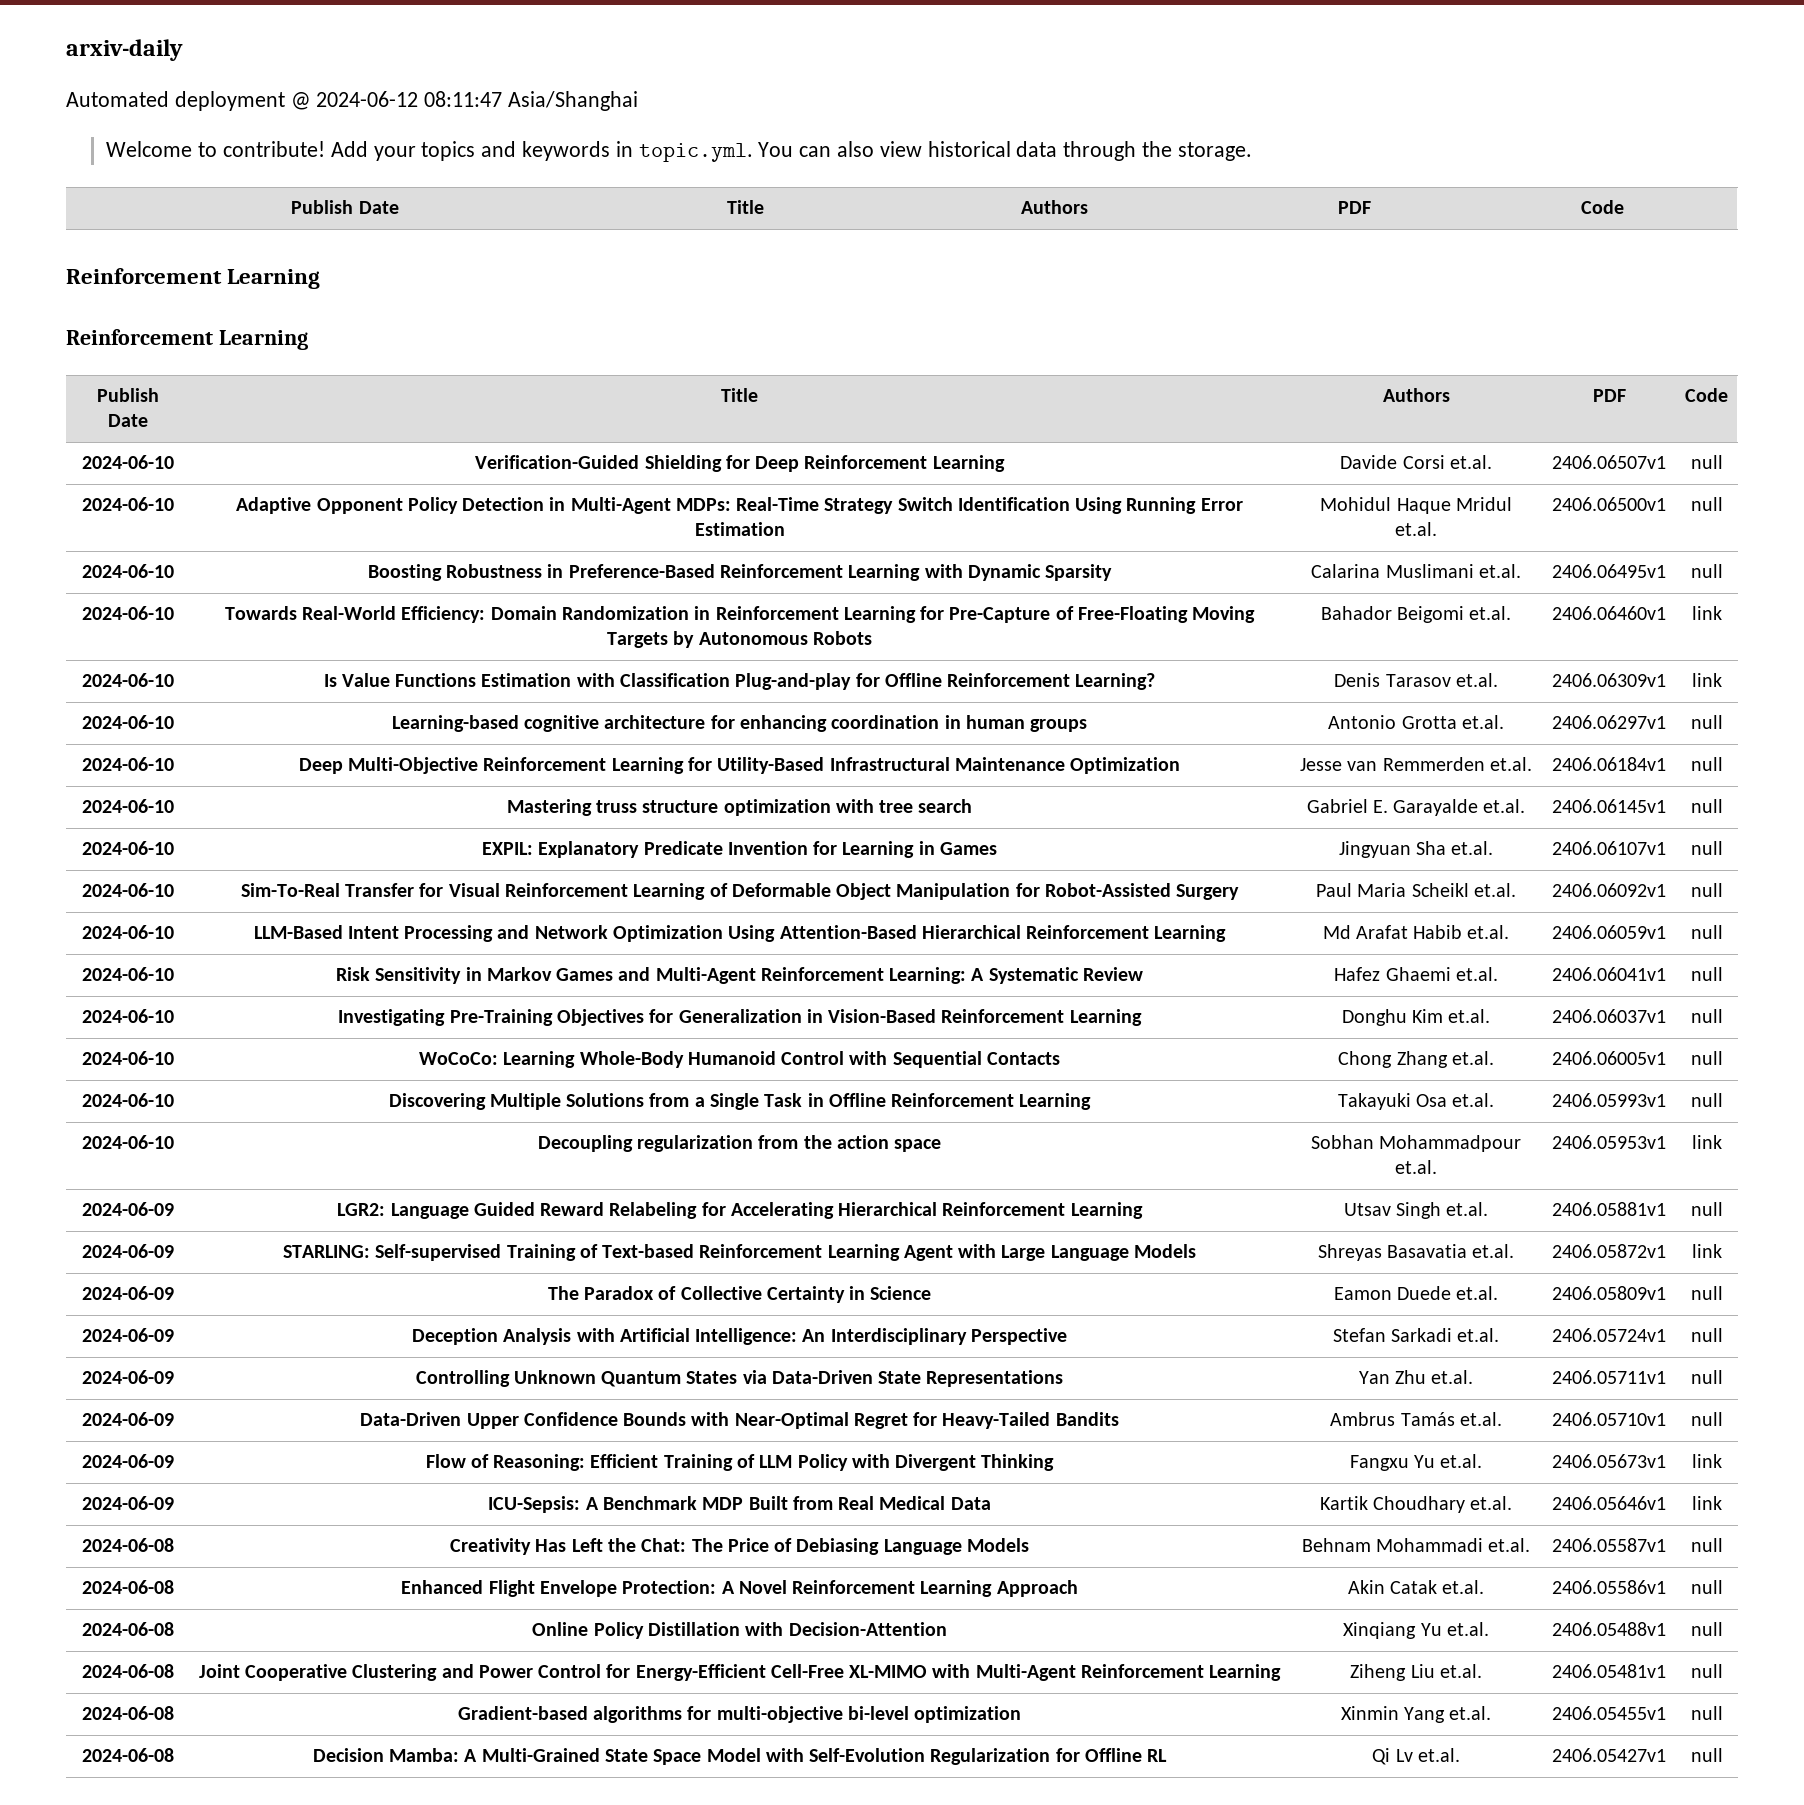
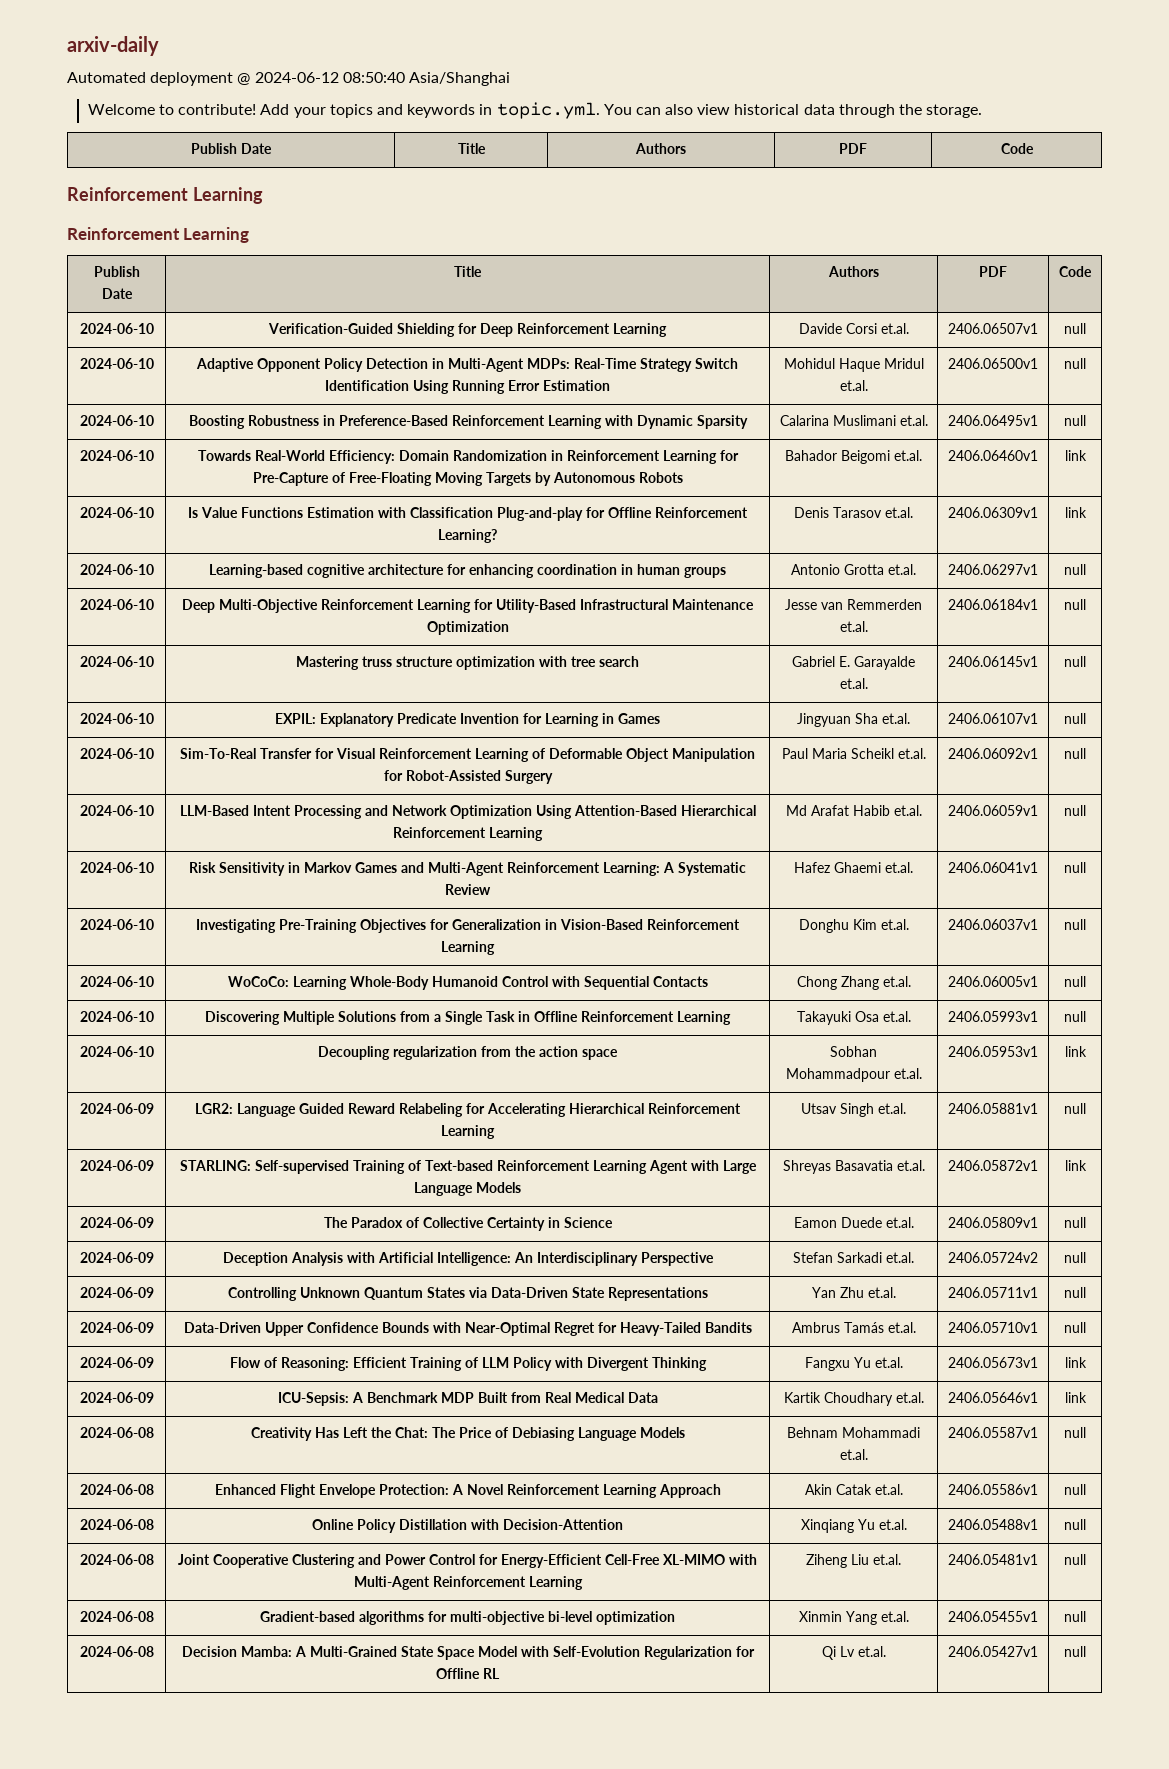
- Automated deployment @ 2024-06-12 08:11:47 Asia/Shanghai
+ Automated deployment @ 2024-06-12 08:50:40 Asia/Shanghai
- 2024-06-09 | Deception Analysis with Artificial Intelligence: An Interdisciplinary Perspective | Stefan Sarkadi et.al. | 2406.05724v1 | null
+ 2024-06-09 | Deception Analysis with Artificial Intelligence: An Interdisciplinary Perspective | Stefan Sarkadi et.al. | 2406.05724v2 | null

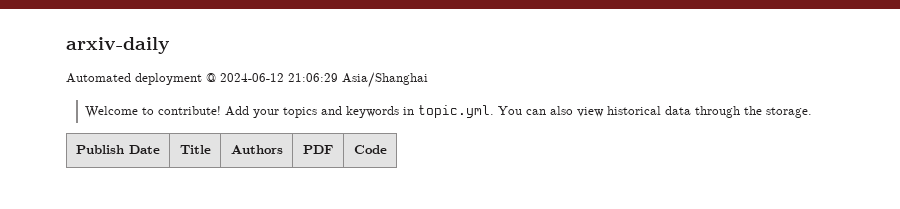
- Automated deployment @ 2024-06-12 08:50:40 Asia/Shanghai
+ Automated deployment @ 2024-06-12 21:06:29 Asia/Shanghai
  Add your topics and keywords in topic.yml. You can also view historical data through the storage.
  Publish Date | Title | Authors | PDF | Code
- Reinforcement Learning
- Reinforcement Learning
- Publish Date | Title | Authors | PDF | Code
- 2024-06-10 | Verification-Guided Shielding for Deep Reinforcement Learning | Davide Corsi et.al. | 2406.06507v1 | null
- 2024-06-10 | Adaptive Opponent Policy Detection in Multi-Agent MDPs: Real-Time Strategy Switch Identification Using Running Error Estimation | Mohidul Haque Mridul et.al. | 2406.06500v1 | null
- 2024-06-10 | Boosting Robustness in Preference-Based Reinforcement Learning with Dynamic Sparsity | Calarina Muslimani et.al. | 2406.06495v1 | null
- 2024-06-10 | Towards Real-World Efficiency: Domain Randomization in Reinforcement Learning for Pre-Capture of Free-Floating Moving Targets by Autonomous Robots | Bahador Beigomi et.al. | 2406.06460v1 | link
- 2024-06-10 | Is Value Functions Estimation with Classification Plug-and-play for Offline Reinforcement Learning? | Denis Tarasov et.al. | 2406.06309v1 | link
- 2024-06-10 | Learning-based cognitive architecture for enhancing coordination in human groups | Antonio Grotta et.al. | 2406.06297v1 | null
- 2024-06-10 | Deep Multi-Objective Reinforcement Learning for Utility-Based Infrastructural Maintenance Optimization | Jesse van Remmerden et.al. | 2406.06184v1 | null
- 2024-06-10 | Mastering truss structure optimization with tree search | Gabriel E. Garayalde et.al. | 2406.06145v1 | null
- 2024-06-10 | EXPIL: Explanatory Predicate Invention for Learning in Games | Jingyuan Sha et.al. | 2406.06107v1 | null
- 2024-06-10 | Sim-To-Real Transfer for Visual Reinforcement Learning of Deformable Object Manipulation for Robot-Assisted Surgery | Paul Maria Scheikl et.al. | 2406.06092v1 | null
- 2024-06-10 | LLM-Based Intent Processing and Network Optimization Using Attention-Based Hierarchical Reinforcement Learning | Md Arafat Habib et.al. | 2406.06059v1 | null
- 2024-06-10 | Risk Sensitivity in Markov Games and Multi-Agent Reinforcement Learning: A Systematic Review | Hafez Ghaemi et.al. | 2406.06041v1 | null
- 2024-06-10 | Investigating Pre-Training Objectives for Generalization in Vision-Based Reinforcement Learning | Donghu Kim et.al. | 2406.06037v1 | null
- 2024-06-10 | WoCoCo: Learning Whole-Body Humanoid Control with Sequential Contacts | Chong Zhang et.al. | 2406.06005v1 | null
- 2024-06-10 | Discovering Multiple Solutions from a Single Task in Offline Reinforcement Learning | Takayuki Osa et.al. | 2406.05993v1 | null
- 2024-06-10 | Decoupling regularization from the action space | Sobhan Mohammadpour et.al. | 2406.05953v1 | link
- 2024-06-09 | LGR2: Language Guided Reward Relabeling for Accelerating Hierarchical Reinforcement Learning | Utsav Singh et.al. | 2406.05881v1 | null
- 2024-06-09 | STARLING: Self-supervised Training of Text-based Reinforcement Learning Agent with Large Language Models | Shreyas Basavatia et.al. | 2406.05872v1 | link
- 2024-06-09 | The Paradox of Collective Certainty in Science | Eamon Duede et.al. | 2406.05809v1 | null
- 2024-06-09 | Deception Analysis with Artificial Intelligence: An Interdisciplinary Perspective | Stefan Sarkadi et.al. | 2406.05724v2 | null
- 2024-06-09 | Controlling Unknown Quantum States via Data-Driven State Representations | Yan Zhu et.al. | 2406.05711v1 | null
- 2024-06-09 | Data-Driven Upper Confidence Bounds with Near-Optimal Regret for Heavy-Tailed Bandits | Ambrus Tamás et.al. | 2406.05710v1 | null
- 2024-06-09 | Flow of Reasoning: Efficient Training of LLM Policy with Divergent Thinking | Fangxu Yu et.al. | 2406.05673v1 | link
- 2024-06-09 | ICU-Sepsis: A Benchmark MDP Built from Real Medical Data | Kartik Choudhary et.al. | 2406.05646v1 | link
- 2024-06-08 | Creativity Has Left the Chat: The Price of Debiasing Language Models | Behnam Mohammadi et.al. | 2406.05587v1 | null
- 2024-06-08 | Enhanced Flight Envelope Protection: A Novel Reinforcement Learning Approach | Akin Catak et.al. | 2406.05586v1 | null
- 2024-06-08 | Online Policy Distillation with Decision-Attention | Xinqiang Yu et.al. | 2406.05488v1 | null
- 2024-06-08 | Joint Cooperative Clustering and Power Control for Energy-Efficient Cell-Free XL-MIMO with Multi-Agent Reinforcement Learning | Ziheng Liu et.al. | 2406.05481v1 | null
- 2024-06-08 | Gradient-based algorithms for multi-objective bi-level optimization | Xinmin Yang et.al. | 2406.05455v1 | null
- 2024-06-08 | Decision Mamba: A Multi-Grained State Space Model with Self-Evolution Regularization for Offline RL | Qi Lv et.al. | 2406.05427v1 | null

